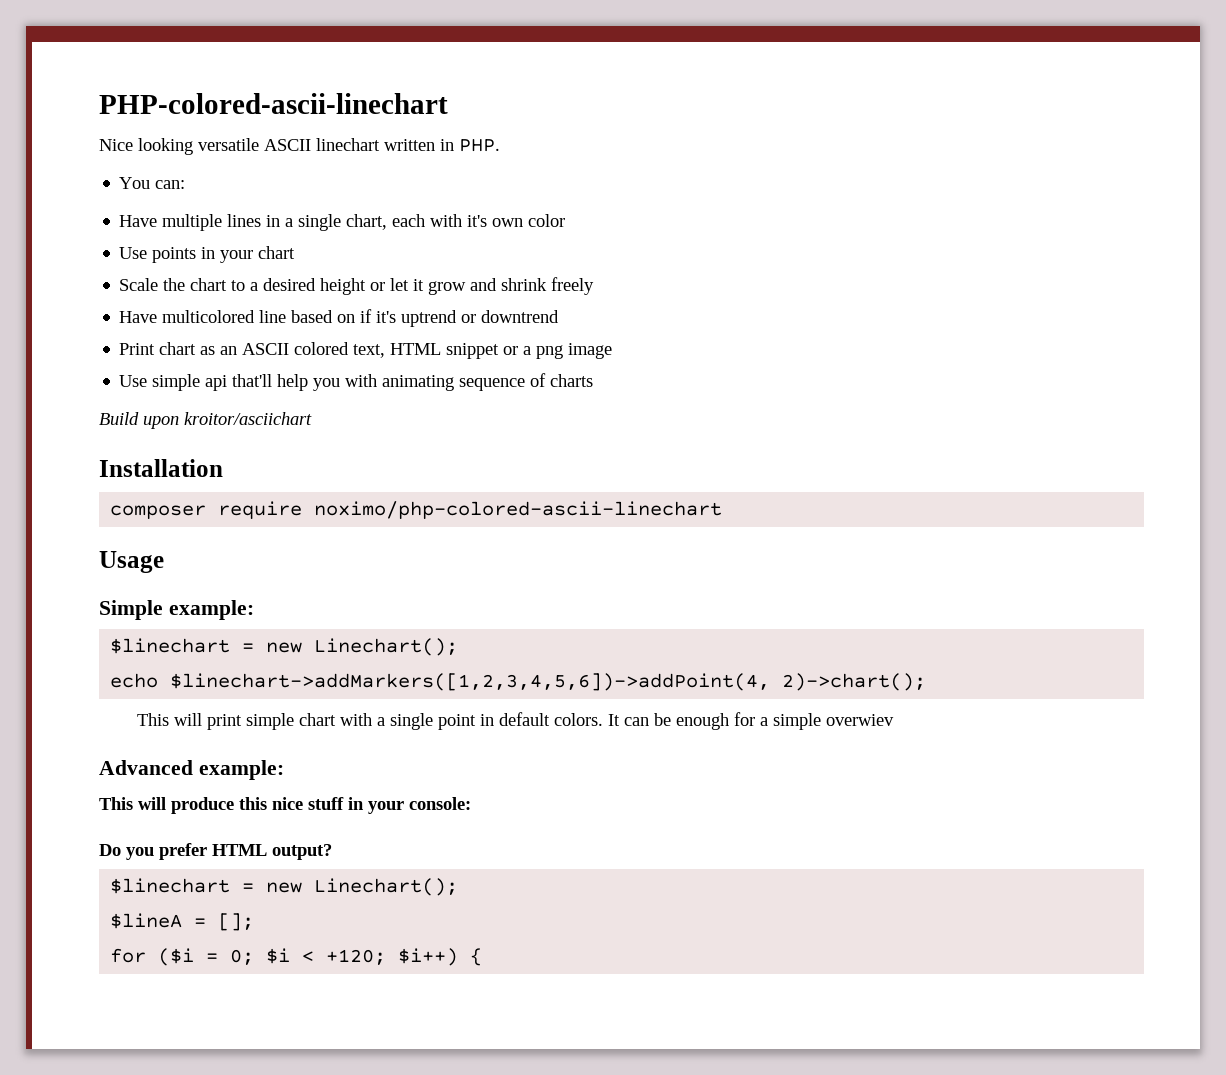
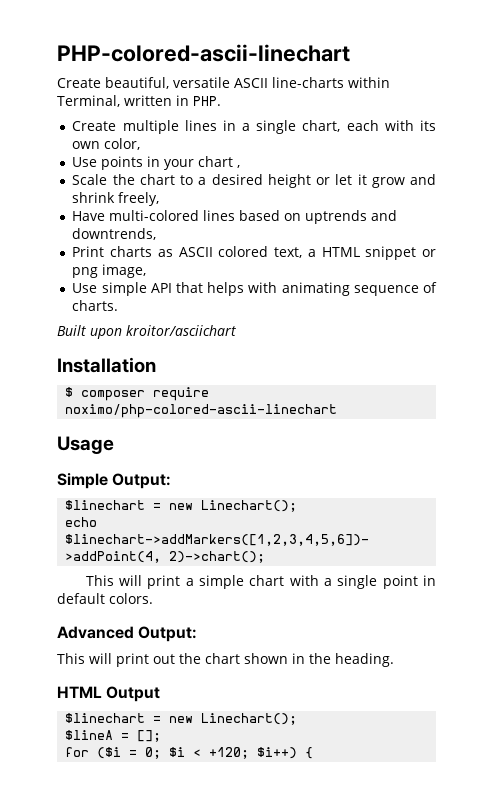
- Nice looking versatile ASCII linechart written in PHP.
+ Create beautiful, versatile ASCII line-charts within Terminal, written in PHP.
- You can:
- Have multiple lines in a single chart, each with it's own color
+ Create multiple lines in a single chart, each with its own color,
- Use points in your chart
+ Use points in your chart ,
- Scale the chart to a desired height or let it grow and shrink freely
- Have multicolored line based on if it's uptrend or downtrend
- Print chart as an ASCII colored text, HTML snippet or a png image
+ Scale the chart to a desired height or let it grow and shrink freely,
+ Have multi-colored lines based on uptrends and downtrends,
+ Print charts as ASCII colored text, a HTML snippet or png image,
- Use simple api that'll help you with animating sequence of charts
- Build upon kroitor/asciichart
+ Use simple API that helps with animating sequence of charts.
+ Built upon kroitor/asciichart
- composer require noximo/php-colored-ascii-linechart
+ $ composer require noximo/php-colored-ascii-linechart
- Simple example:
+ Simple Output:
- This will print simple chart with a single point in default colors. It can be enough for a simple overwiev
+ This will print a simple chart with a single point in default colors.
- Advanced example:
- This will produce this nice stuff in your console:
- Do you prefer HTML output?
+ Advanced Output:
+ This will print out the chart shown in the heading.
+ HTML Output

